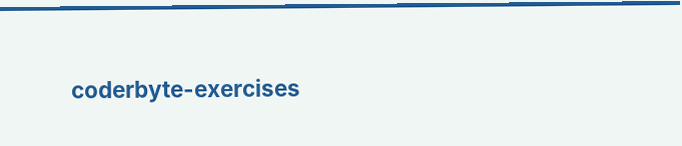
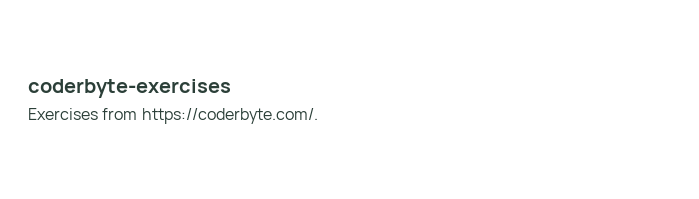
+ Exercises from https://coderbyte.com/.

